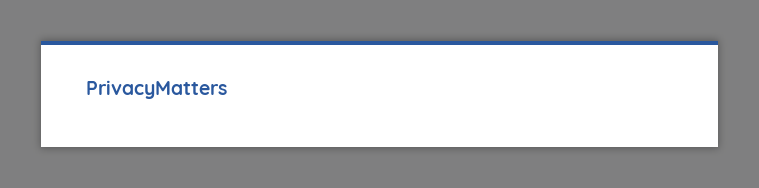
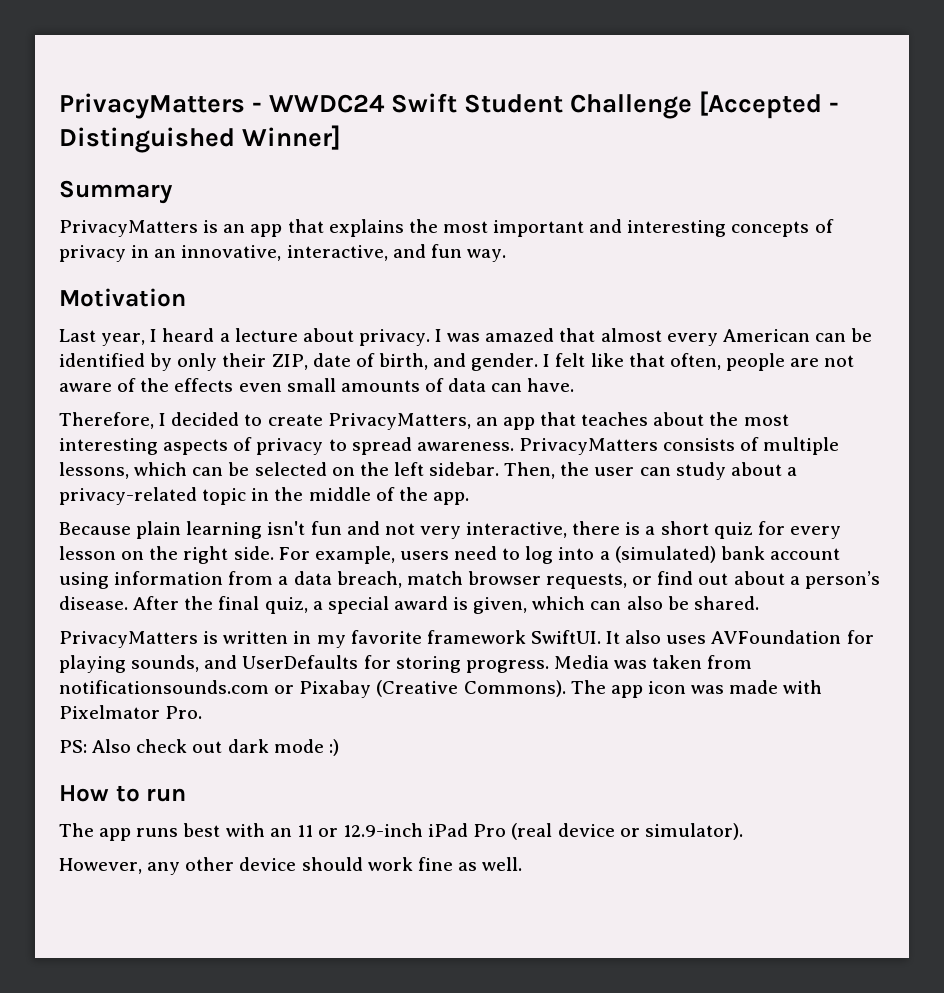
- PrivacyMatters
+ PrivacyMatters - WWDC24 Swift Student Challenge [Accepted - Distinguished Winner]
+ Summary
+ PrivacyMatters is an app that explains the most important and interesting concepts of privacy in an innovative, interactive, and fun way.
+ Motivation
+ Last year, I heard a lecture about privacy. I was amazed that almost every American can be identified by only their ZIP, date of birth, and gender. I felt like that often, people are not aware of the effects even small amounts of data can have.
+ Therefore, I decided to create PrivacyMatters, an app that teaches about the most interesting aspects of privacy to spread awareness. PrivacyMatters consists of multiple lessons, which can be selected on the left sidebar. Then, the user can study about a privacy-related topic in the middle of the app.
+ Because plain learning isn't fun and not very interactive, there is a short quiz for every lesson on the right side. For example, users need to log into a (simulated) bank account using information from a data breach, match browser requests, or find out about a person’s disease. After the final quiz, a special award is given, which can also be shared.
+ PrivacyMatters is written in my favorite framework SwiftUI. It also uses AVFoundation for playing sounds, and UserDefaults for storing progress. Media was taken from notificationsounds.com or Pixabay (Creative Commons). The app icon was made with Pixelmator Pro.
+ PS: Also check out dark mode :)
+ How to run
+ The app runs best with an 11 or 12.9-inch iPad Pro (real device or simulator).
+ However, any other device should work fine as well.

